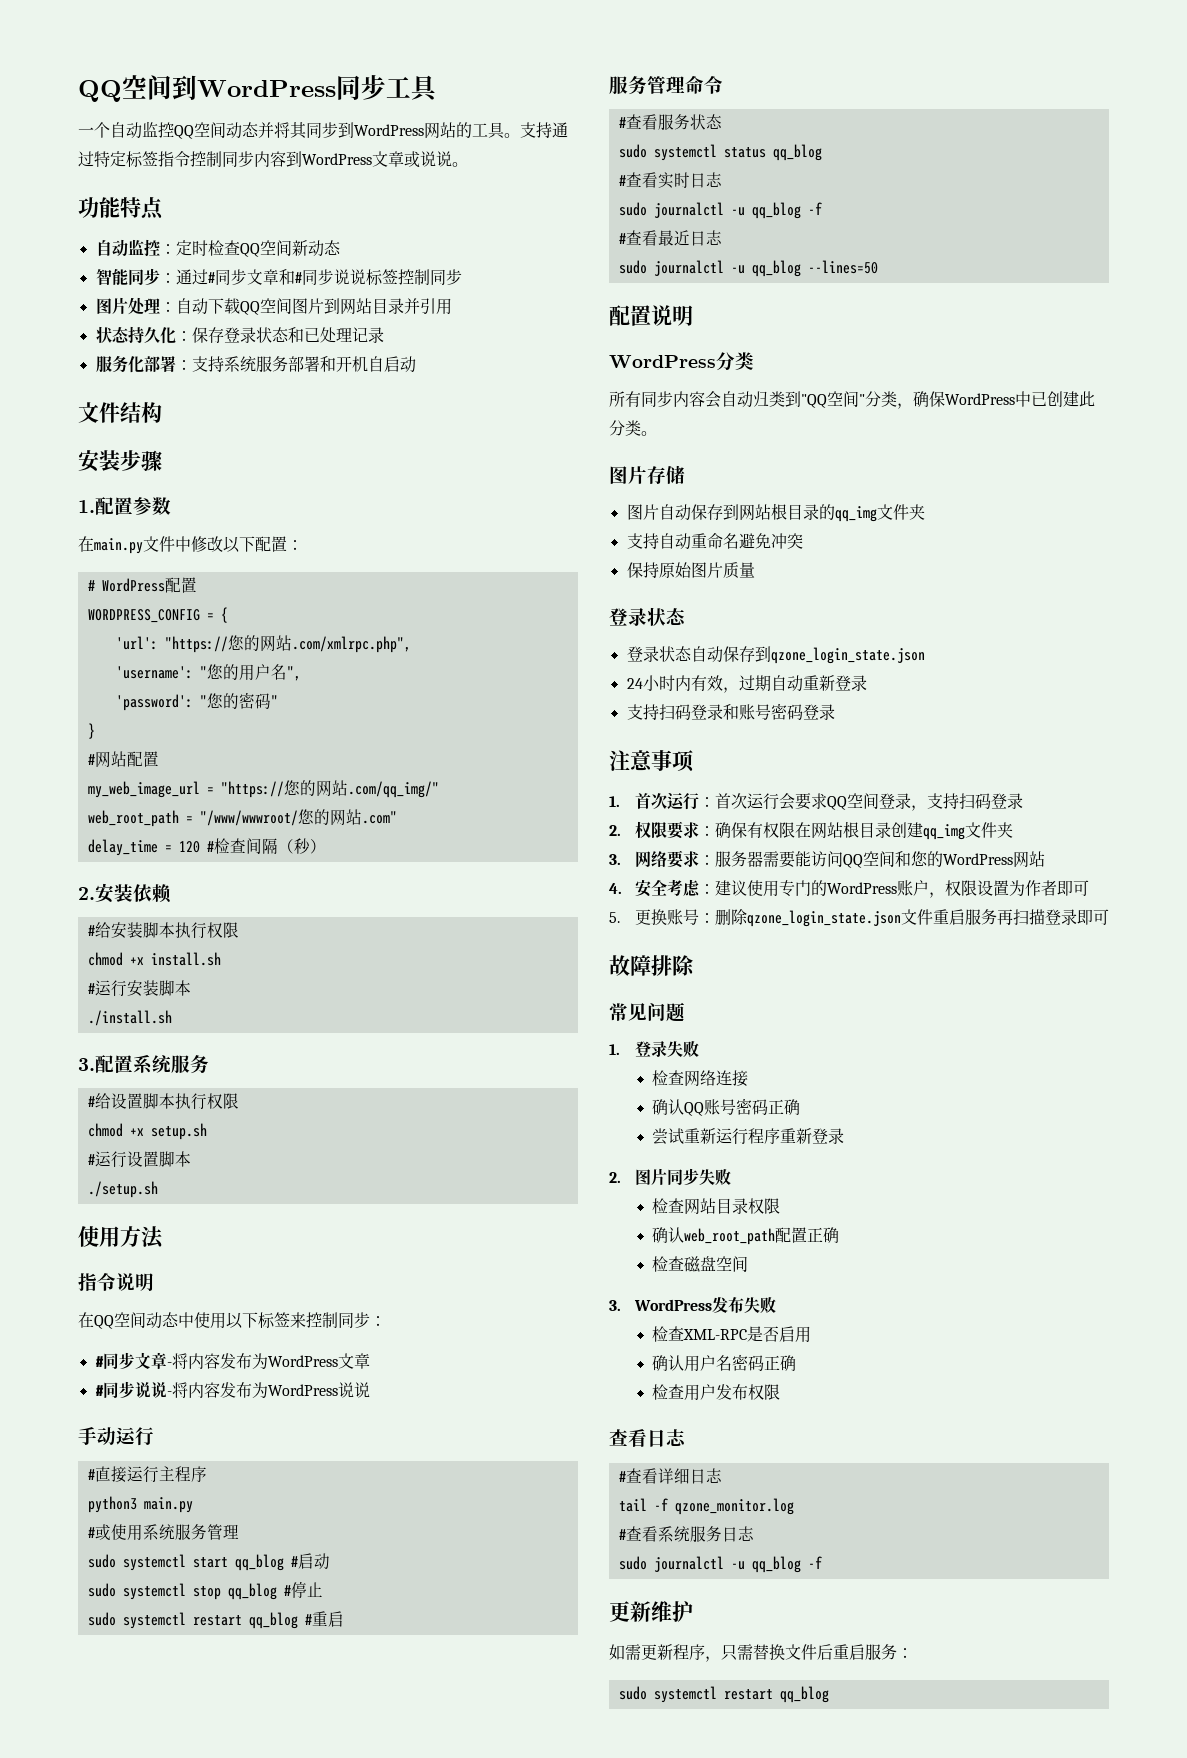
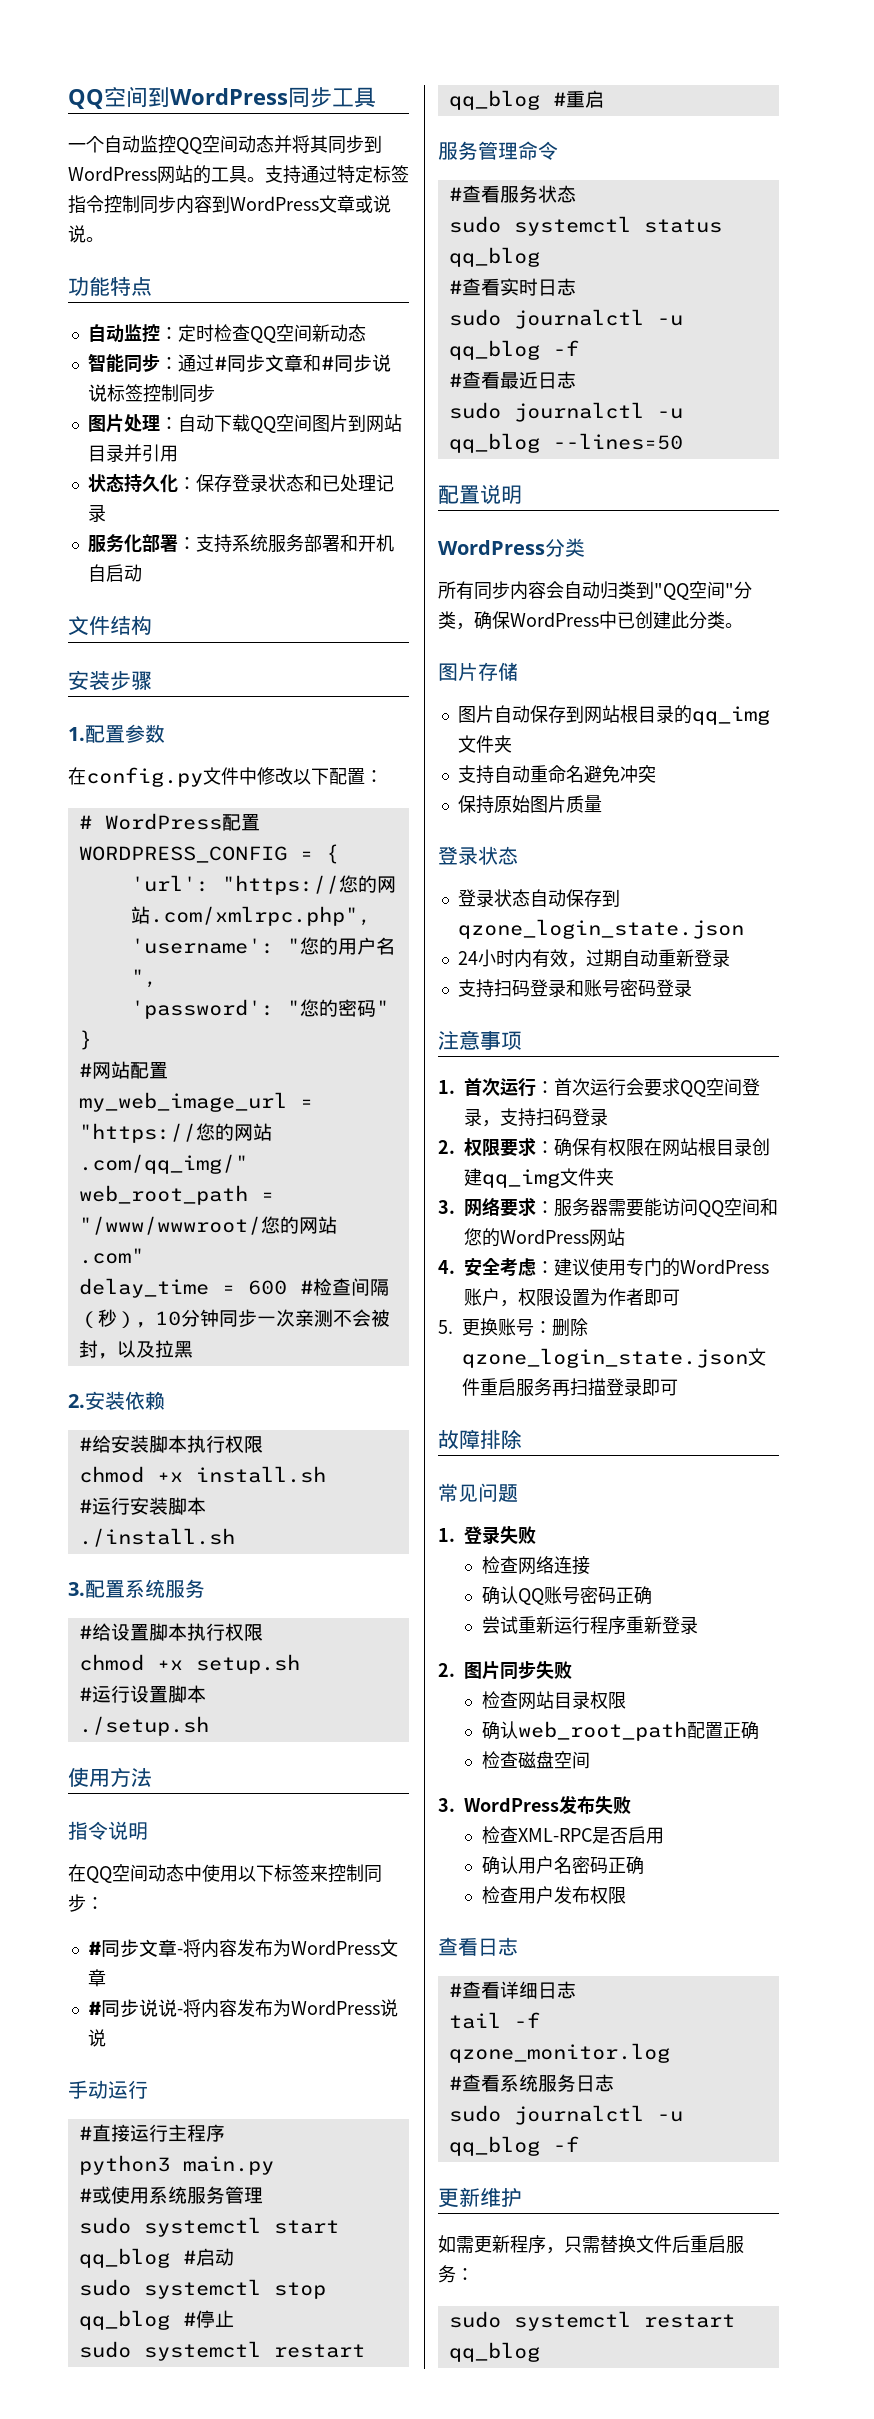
- 在main.py文件中修改以下配置：
+ 在config.py文件中修改以下配置：
- delay_time = 120 #检查间隔（秒）
+ delay_time = 600 #检查间隔（秒），10分钟同步一次亲测不会被封，以及拉黑

